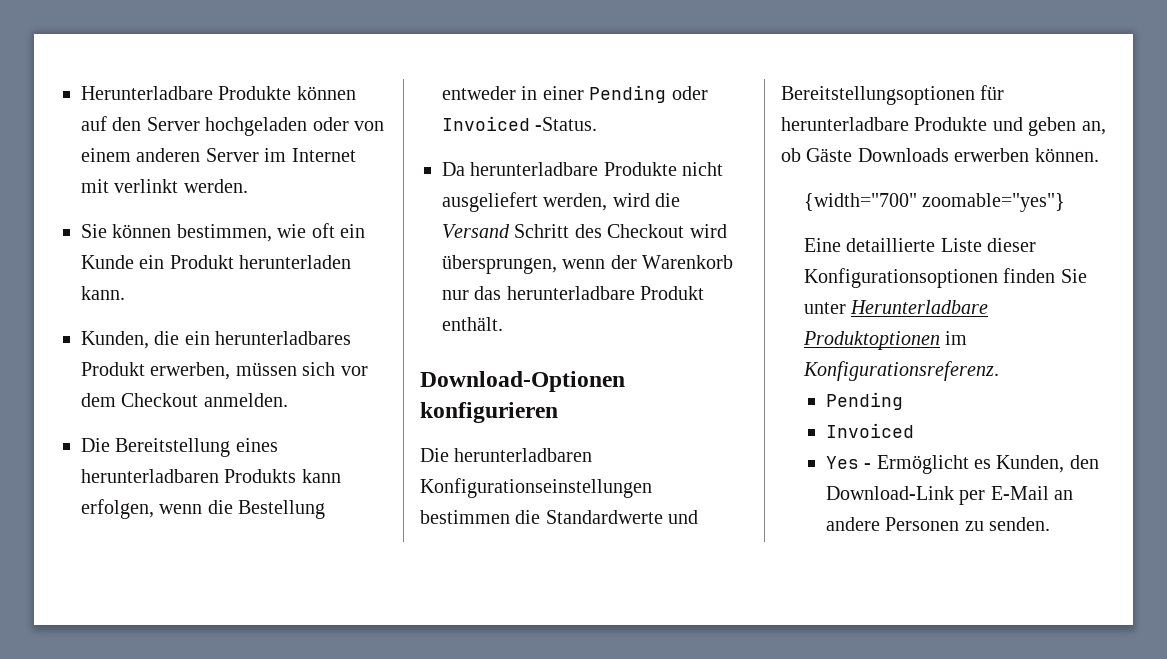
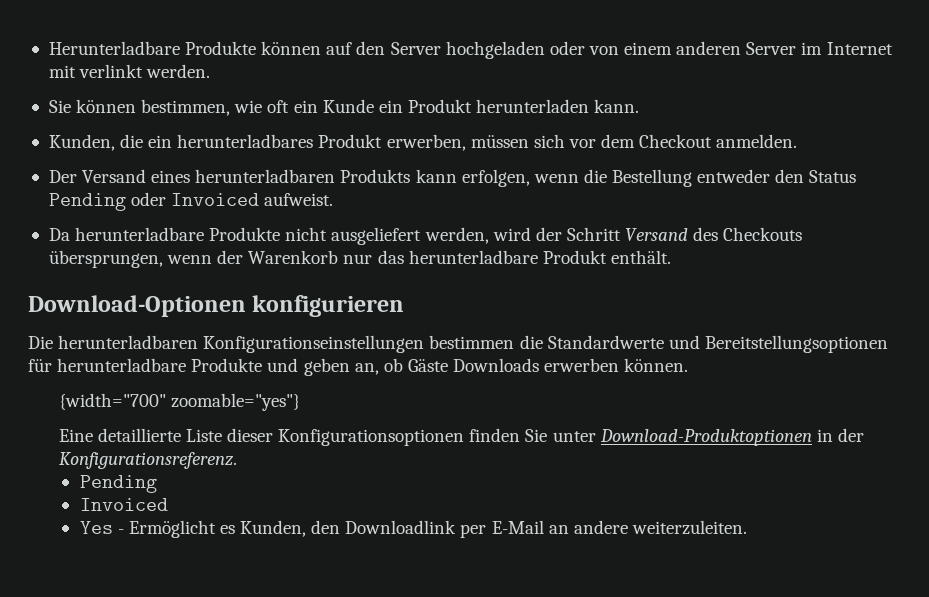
- Die Bereitstellung eines herunterladbaren Produkts kann erfolgen, wenn die Bestellung entweder in einer Pending oder Invoiced -Status.
+ Der Versand eines herunterladbaren Produkts kann erfolgen, wenn die Bestellung entweder den Status Pending oder Invoiced aufweist.
- Da herunterladbare Produkte nicht ausgeliefert werden, wird die Versand Schritt des Checkout wird übersprungen, wenn der Warenkorb nur das herunterladbare Produkt enthält.
+ Da herunterladbare Produkte nicht ausgeliefert werden, wird der Schritt Versand des Checkouts übersprungen, wenn der Warenkorb nur das herunterladbare Produkt enthält.
- Eine detaillierte Liste dieser Konfigurationsoptionen finden Sie unter Herunterladbare Produktoptionen im Konfigurationsreferenz.
+ Eine detaillierte Liste dieser Konfigurationsoptionen finden Sie unter Download-Produktoptionen in der Konfigurationsreferenz.
- Yes - Ermöglicht es Kunden, den Download-Link per E-Mail an andere Personen zu senden.
+ Yes - Ermöglicht es Kunden, den Downloadlink per E-Mail an andere weiterzuleiten.

